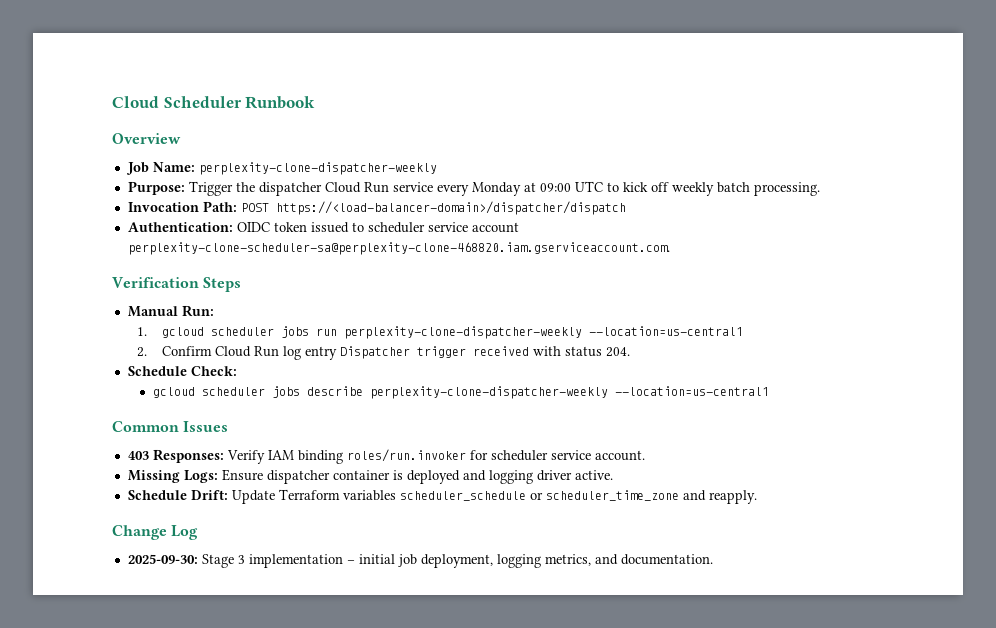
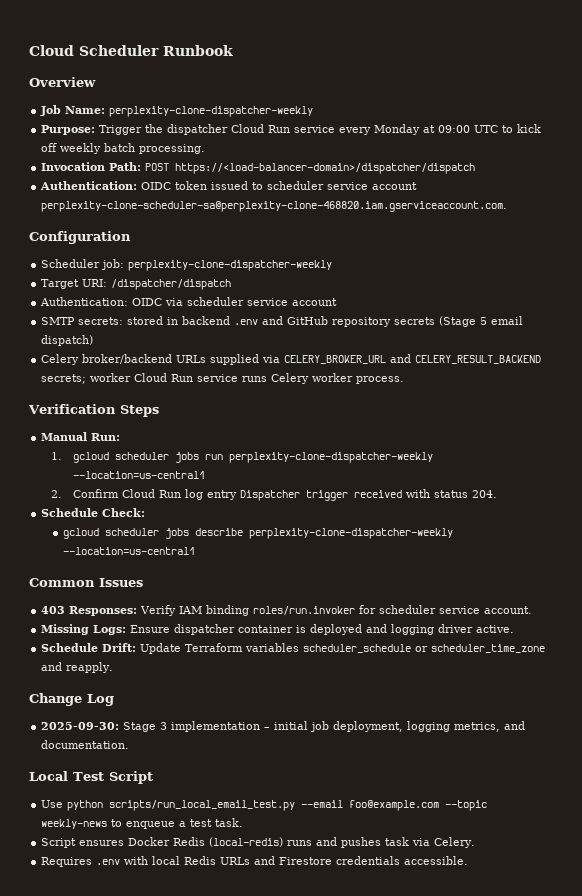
+ Configuration
+ Scheduler job: perplexity-clone-dispatcher-weekly
+ Target URI: /dispatcher/dispatch
+ Authentication: OIDC via scheduler service account
+ SMTP secrets: stored in backend .env and GitHub repository secrets (Stage 5 email dispatch)
+ Celery broker/backend URLs supplied via CELERY_BROKER_URL and CELERY_RESULT_BACKEND secrets; worker Cloud Run service runs Celery worker process.
+ Local Test Script
+ Use python scripts/run_local_email_test.py --email foo@example.com --topic weekly-news to enqueue a test task.
+ Script ensures Docker Redis (local-redis) runs and pushes task via Celery.
+ Requires .env with local Redis URLs and Firestore credentials accessible.

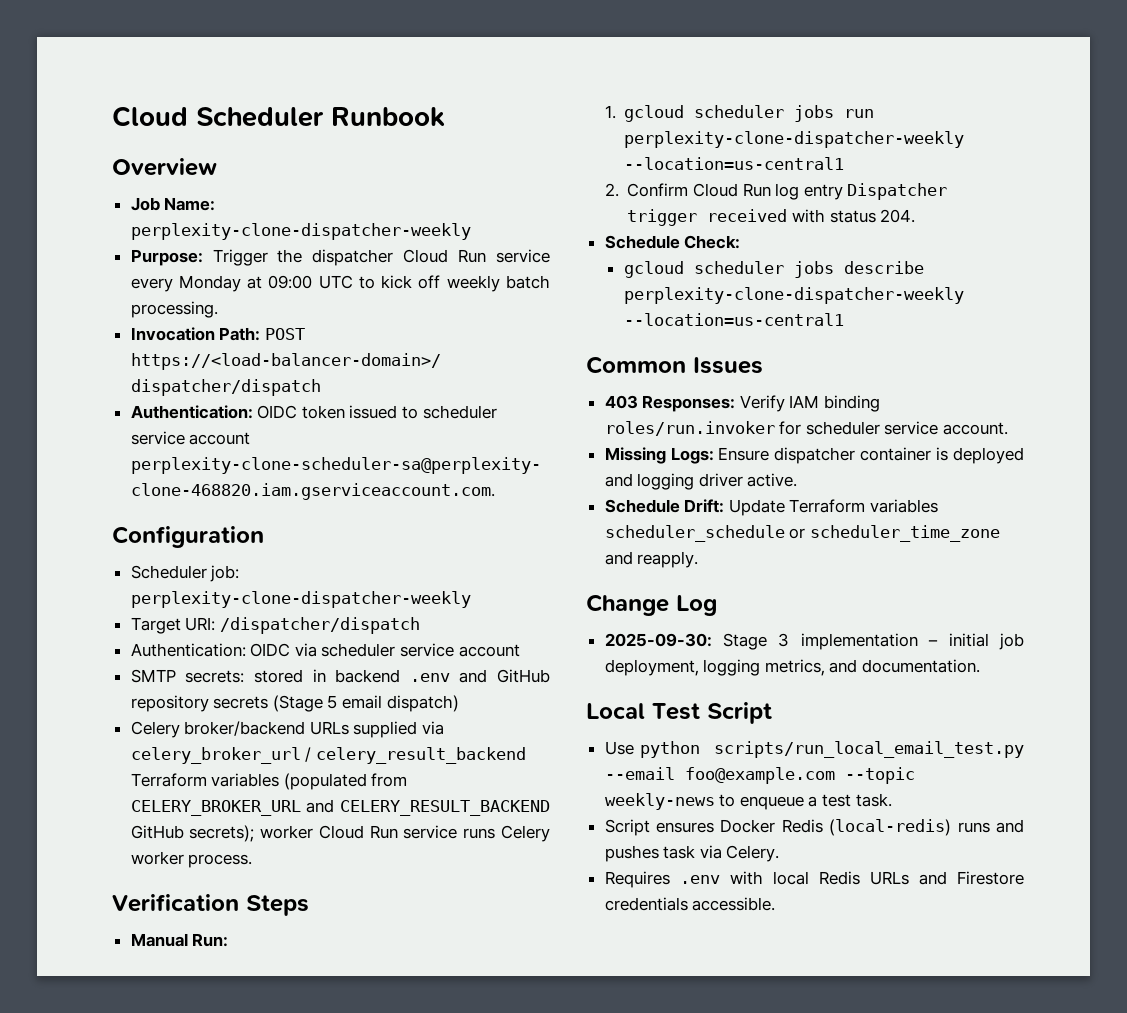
- Celery broker/backend URLs supplied via CELERY_BROKER_URL and CELERY_RESULT_BACKEND secrets; worker Cloud Run service runs Celery worker process.
+ Celery broker/backend URLs supplied via celery_broker_url / celery_result_backend Terraform variables (populated from CELERY_BROKER_URL and CELERY_RESULT_BACKEND GitHub secrets); worker Cloud Run service runs Celery worker process.

